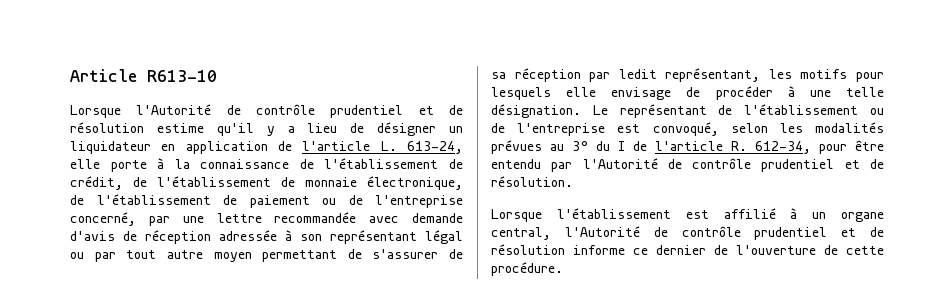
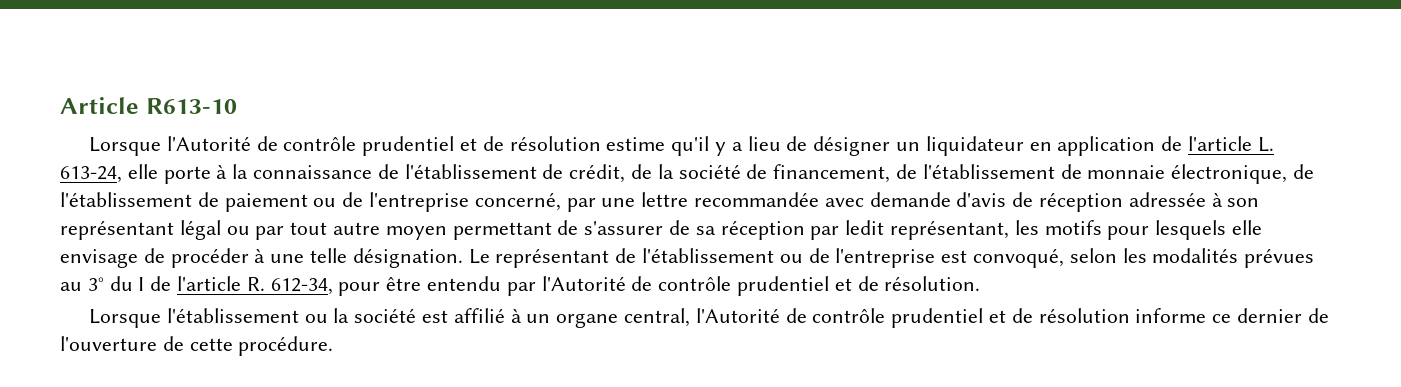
- Lorsque l'Autorité de contrôle prudentiel et de résolution estime qu'il y a lieu de désigner un liquidateur en application de l'article L. 613-24, elle porte à la connaissance de l'établissement de crédit, de l'établissement de monnaie électronique, de l'établissement de paiement ou de l'entreprise concerné, par une lettre recommandée avec demande d'avis de réception adressée à son représentant légal ou par tout autre moyen permettant de s'assurer de sa réception par ledit représentant, les motifs pour lesquels elle envisage de procéder à une telle désignation.
+ Lorsque l'Autorité de contrôle prudentiel et de résolution estime qu'il y a lieu de désigner un liquidateur en application de l'article L. 613-24, elle porte à la connaissance de l'établissement de crédit, de la société de financement, de l'établissement de monnaie électronique, de l'établissement de paiement ou de l'entreprise concerné, par une lettre recommandée avec demande d'avis de réception adressée à son représentant légal ou par tout autre moyen permettant de s'assurer de sa réception par ledit représentant, les motifs pour lesquels elle envisage de procéder à une telle désignation.
- Lorsque l'établissement est affilié à un organe central, l'Autorité de contrôle prudentiel et de résolution informe ce dernier de l'ouverture de cette procédure.
+ Lorsque l'établissement ou la société est affilié à un organe central, l'Autorité de contrôle prudentiel et de résolution informe ce dernier de l'ouverture de cette procédure.

